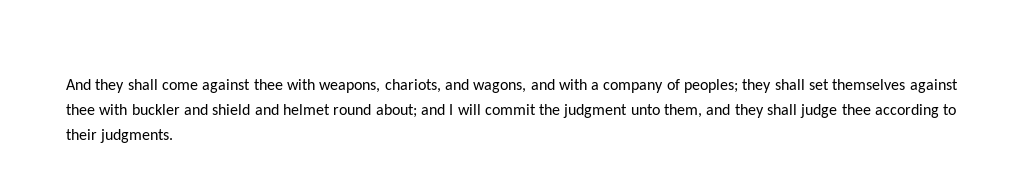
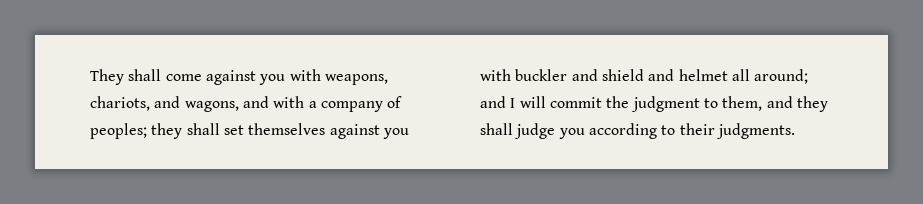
- And they shall come against thee with weapons, chariots, and wagons, and with a company of peoples; they shall set themselves against thee with buckler and shield and helmet round about; and I will commit the judgment unto them, and they shall judge thee according to their judgments.
+ They shall come against you with weapons, chariots, and wagons, and with a company of peoples; they shall set themselves against you with buckler and shield and helmet all around; and I will commit the judgment to them, and they shall judge you according to their judgments.

